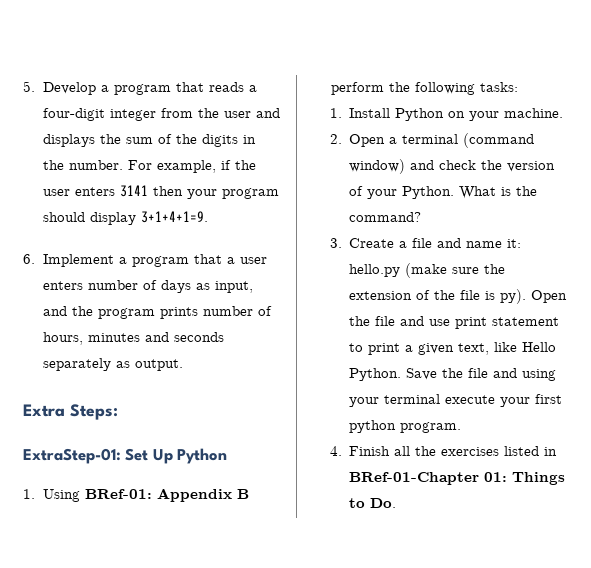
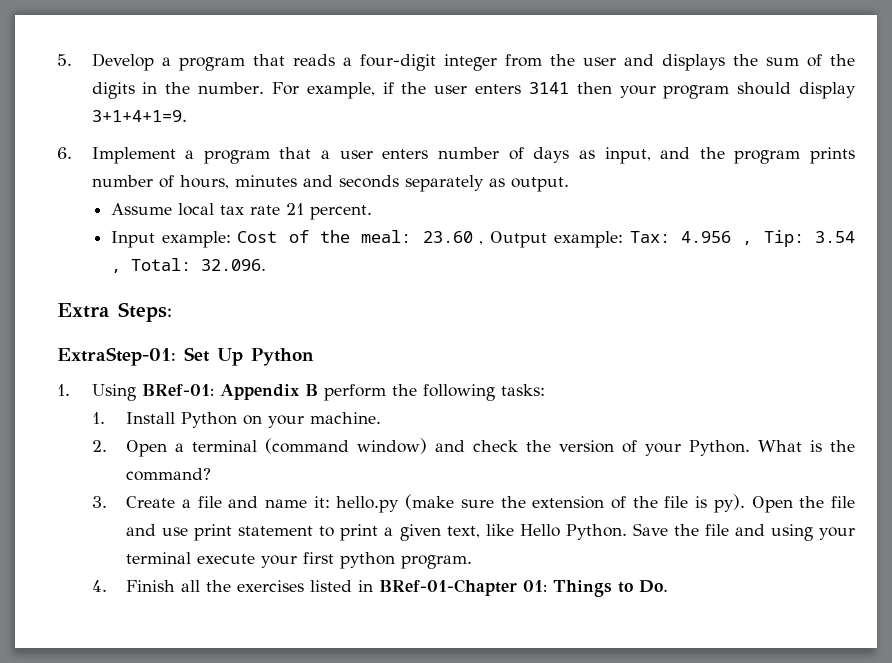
+ Assume local tax rate 21 percent.
+ Input example: Cost of the meal: 23.60 , Output example: Tax: 4.956 , Tip: 3.54 , Total: 32.096.

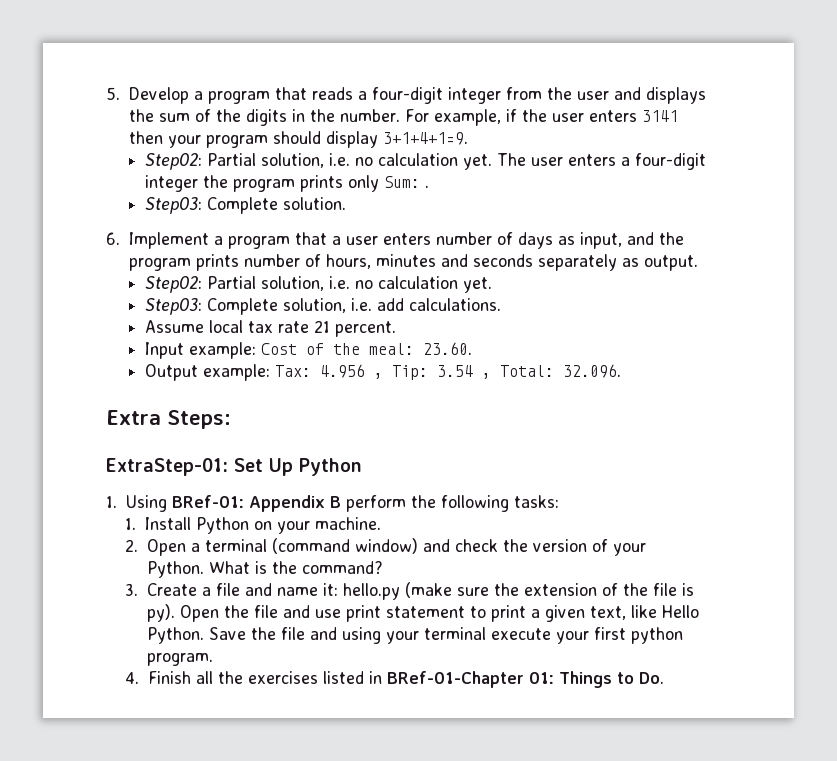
+ Step02: Partial solution, i.e. no calculation yet. The user enters a four-digit integer the program prints only Sum: .
+ Step03: Complete solution.
  6. Implement a program that a user enters number of days as input, and the program prints number of hours, minutes and seconds separately as output.
+ Step02: Partial solution, i.e. no calculation yet.
+ Step03: Complete solution, i.e. add calculations.
- Input example: Cost of the meal: 23.60 , Output example: Tax: 4.956 , Tip: 3.54 , Total: 32.096.
+ Input example: Cost of the meal: 23.60.
+ Output example: Tax: 4.956 , Tip: 3.54 , Total: 32.096.

